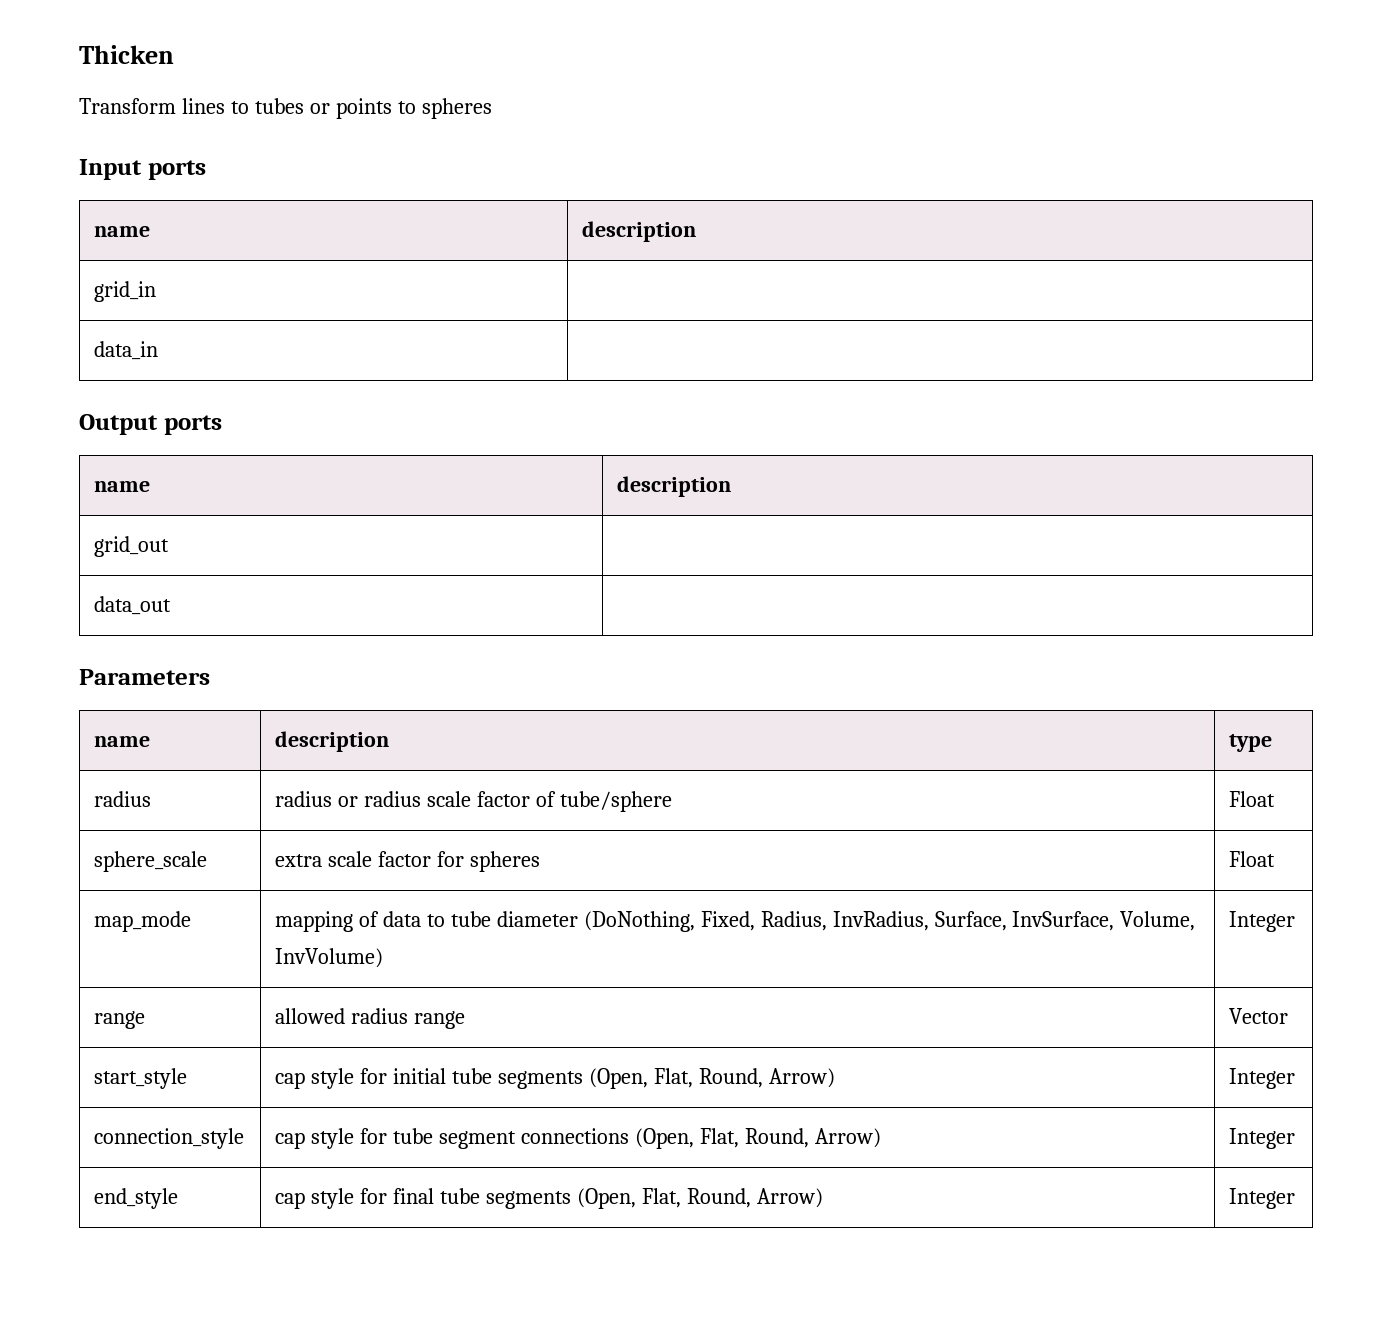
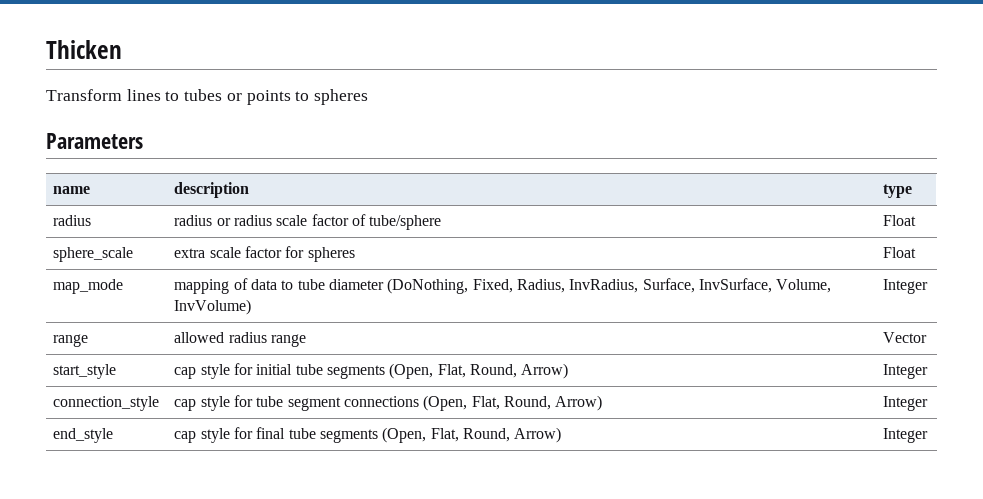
- Input ports
- name | description
- grid_in |
- data_in |
- Output ports
- name | description
- grid_out |
- data_out |

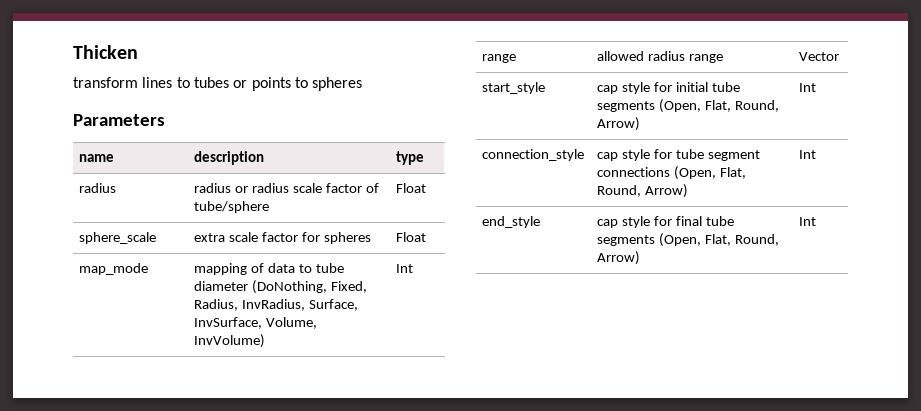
- Transform lines to tubes or points to spheres
+ transform lines to tubes or points to spheres
- map_mode | mapping of data to tube diameter (DoNothing, Fixed, Radius, InvRadius, Surface, InvSurface, Volume, InvVolume) | Integer
+ map_mode | mapping of data to tube diameter (DoNothing, Fixed, Radius, InvRadius, Surface, InvSurface, Volume, InvVolume) | Int
- start_style | cap style for initial tube segments (Open, Flat, Round, Arrow) | Integer
+ start_style | cap style for initial tube segments (Open, Flat, Round, Arrow) | Int
- connection_style | cap style for tube segment connections (Open, Flat, Round, Arrow) | Integer
+ connection_style | cap style for tube segment connections (Open, Flat, Round, Arrow) | Int
- end_style | cap style for final tube segments (Open, Flat, Round, Arrow) | Integer
+ end_style | cap style for final tube segments (Open, Flat, Round, Arrow) | Int

